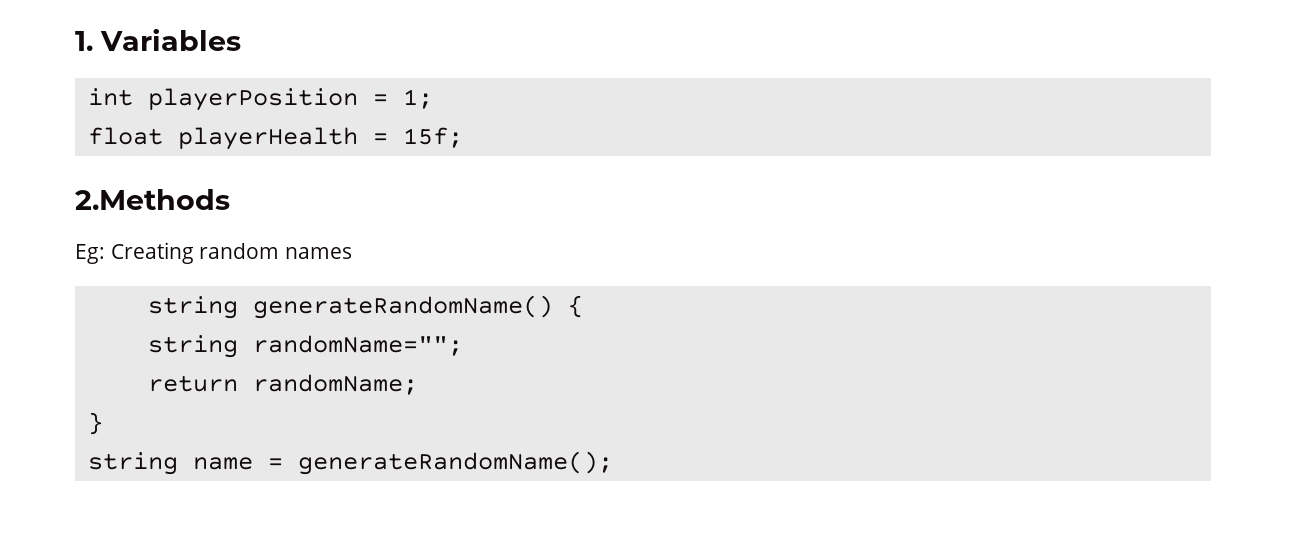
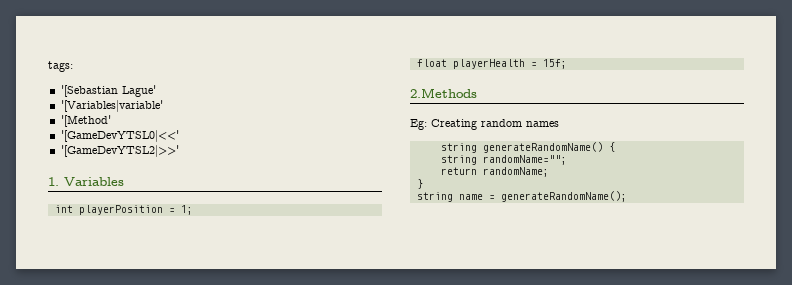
+ tags:
+ '[Sebastian Lague'
+ '[Variables|variable'
+ '[Method'
+ '[GameDevYTSL0|<<'
+ '[GameDevYTSL2|>>'

